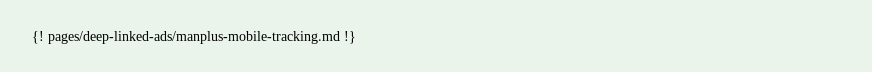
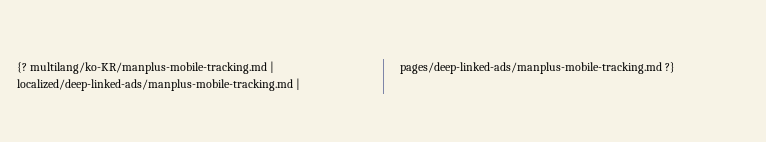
- {! pages/deep-linked-ads/manplus-mobile-tracking.md !}
+ {? multilang/ko-KR/manplus-mobile-tracking.md | localized/deep-linked-ads/manplus-mobile-tracking.md | pages/deep-linked-ads/manplus-mobile-tracking.md ?}

